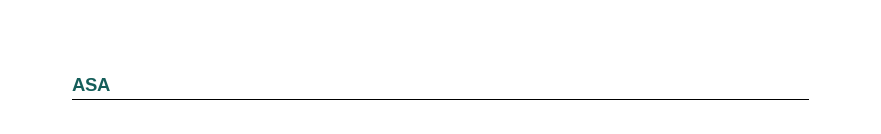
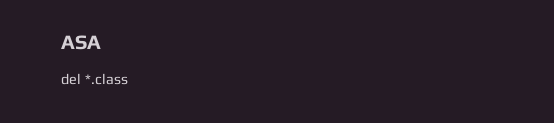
+ del *.class

